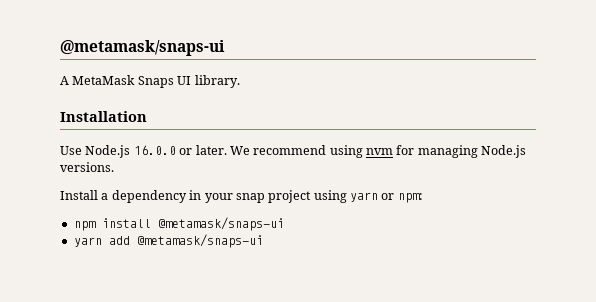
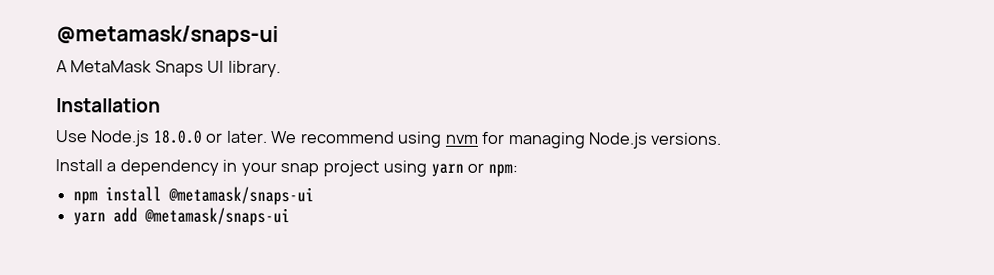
- Use Node.js 16.0.0 or later.
+ Use Node.js 18.0.0 or later.

